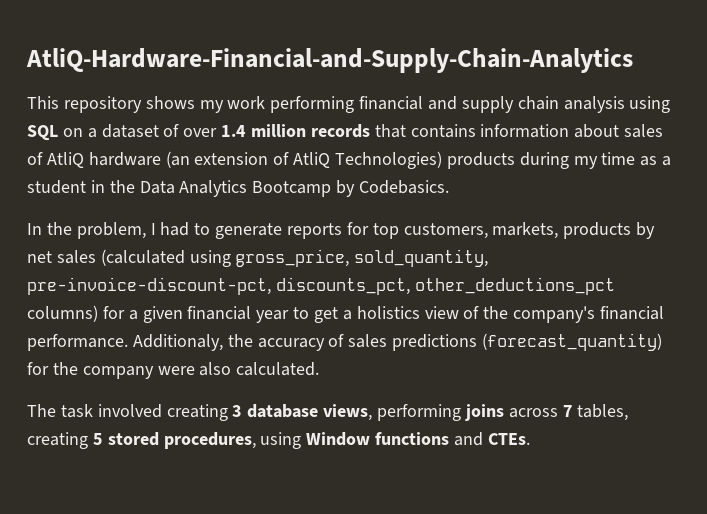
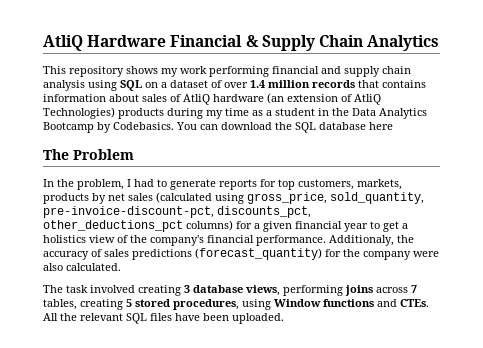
- AtliQ-Hardware-Financial-and-Supply-Chain-Analytics
+ AtliQ Hardware Financial & Supply Chain Analytics
+ You can download the SQL database here
+ The Problem
+ All the relevant SQL files have been uploaded.

